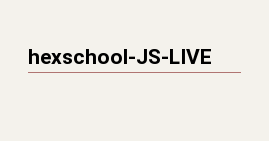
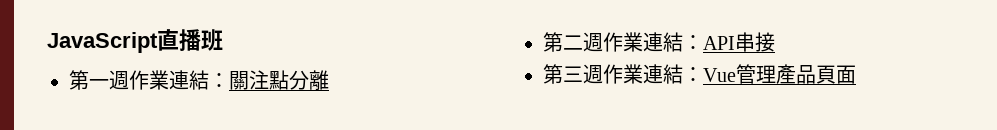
- hexschool-JS-LIVE
+ JavaScript直播班
+ 第一週作業連結：關注點分離
+ 第二週作業連結：API串接
+ 第三週作業連結：Vue管理產品頁面

